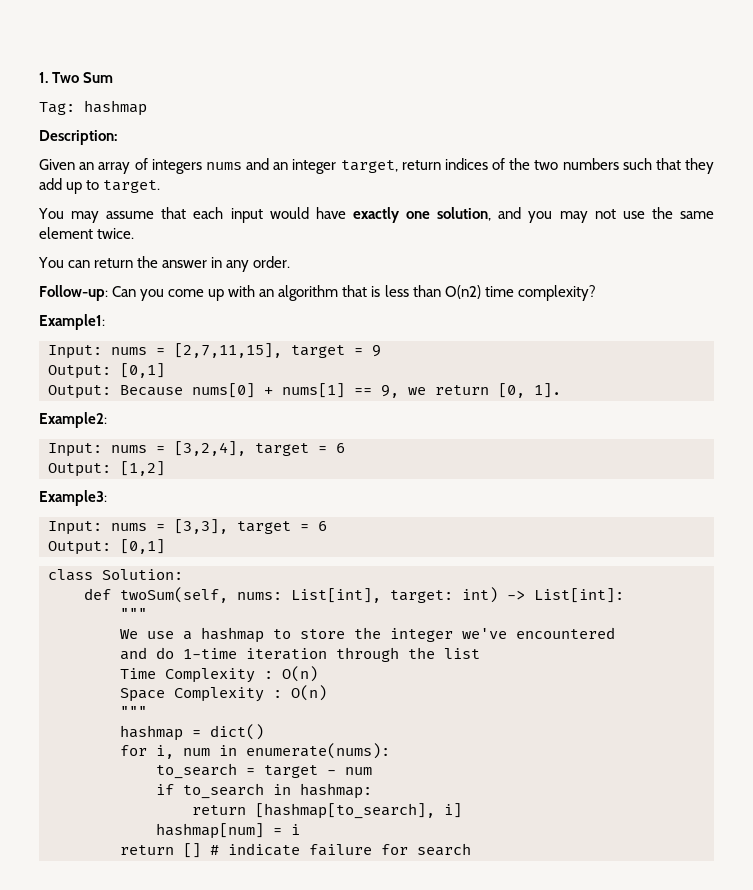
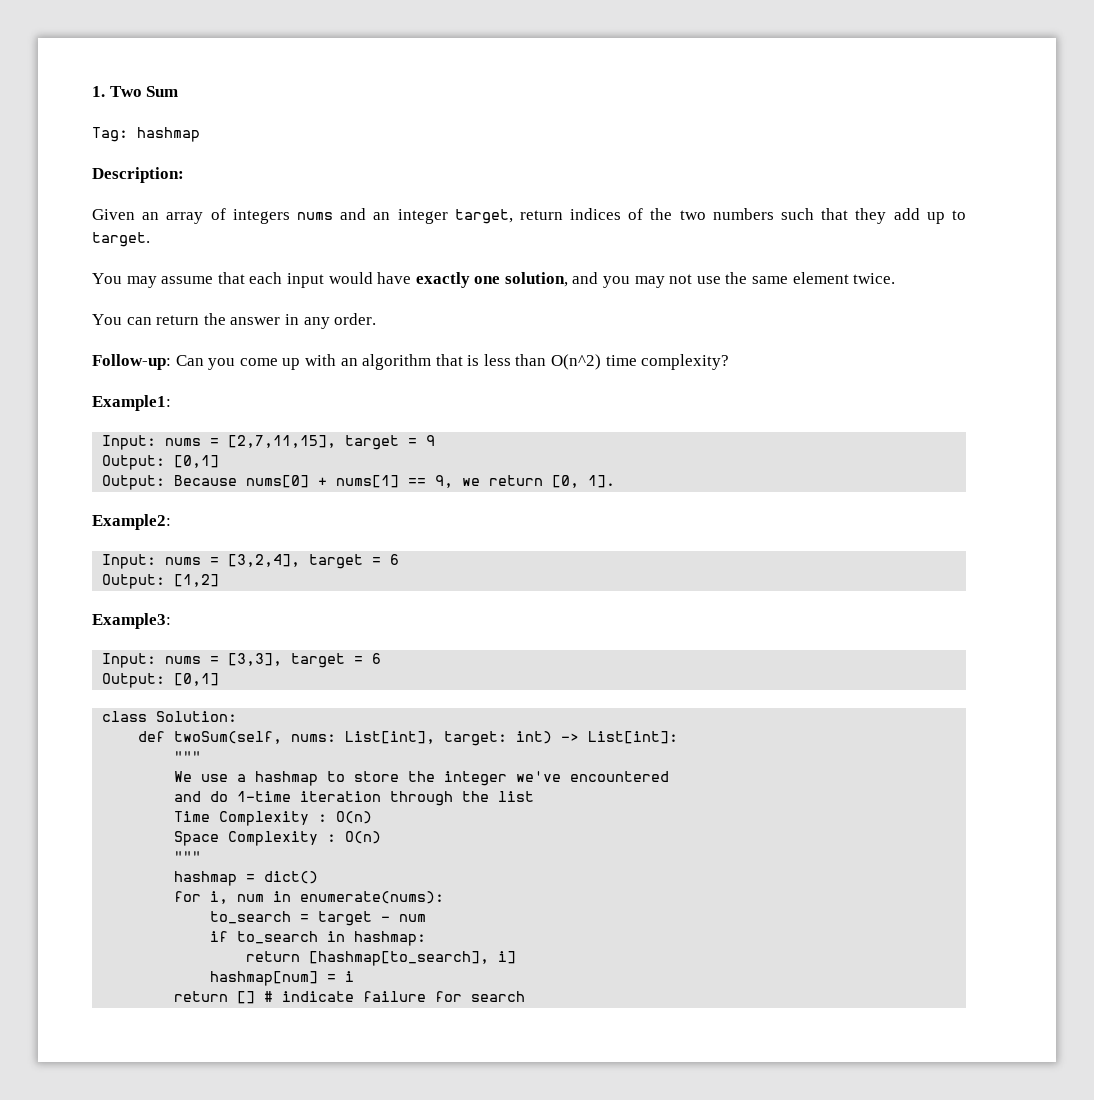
- Follow-up: Can you come up with an algorithm that is less than O(n2) time complexity?
+ Follow-up: Can you come up with an algorithm that is less than O(n^2) time complexity?

